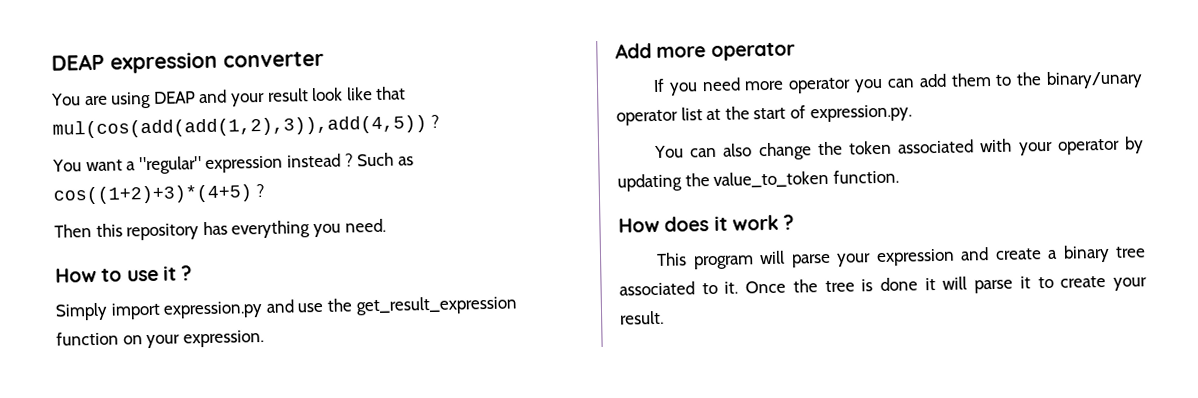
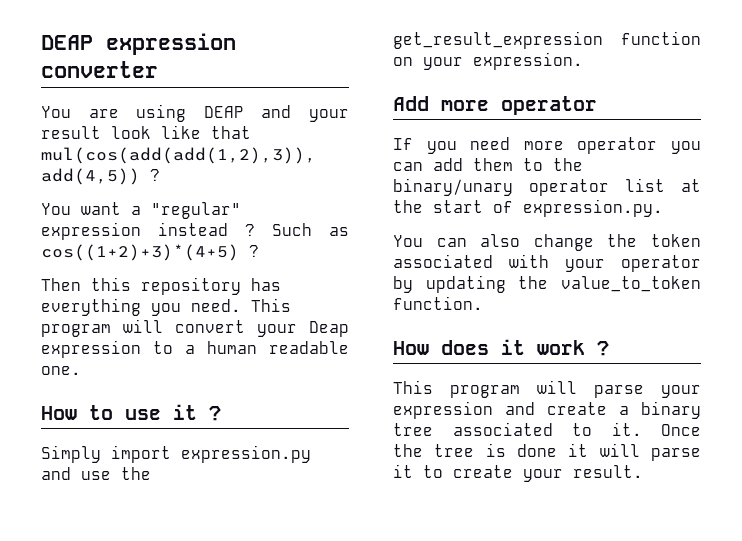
+ This program will convert your Deap expression to a human readable one.

